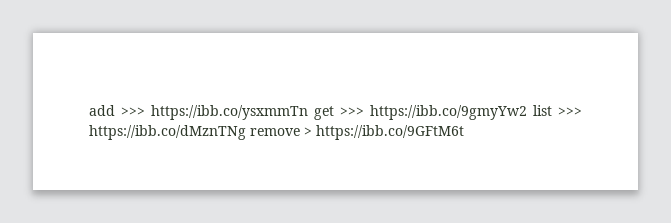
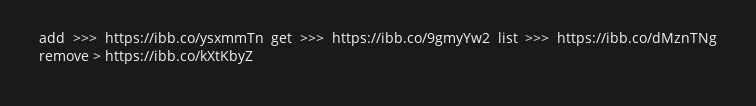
- add >>> https://ibb.co/ysxmmTn get >>> https://ibb.co/9gmyYw2 list >>> https://ibb.co/dMznTNg remove > https://ibb.co/9GFtM6t
+ add >>> https://ibb.co/ysxmmTn get >>> https://ibb.co/9gmyYw2 list >>> https://ibb.co/dMznTNg remove > https://ibb.co/kXtKbyZ

